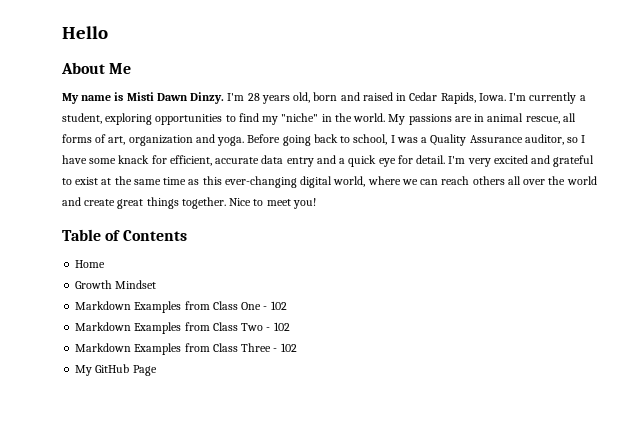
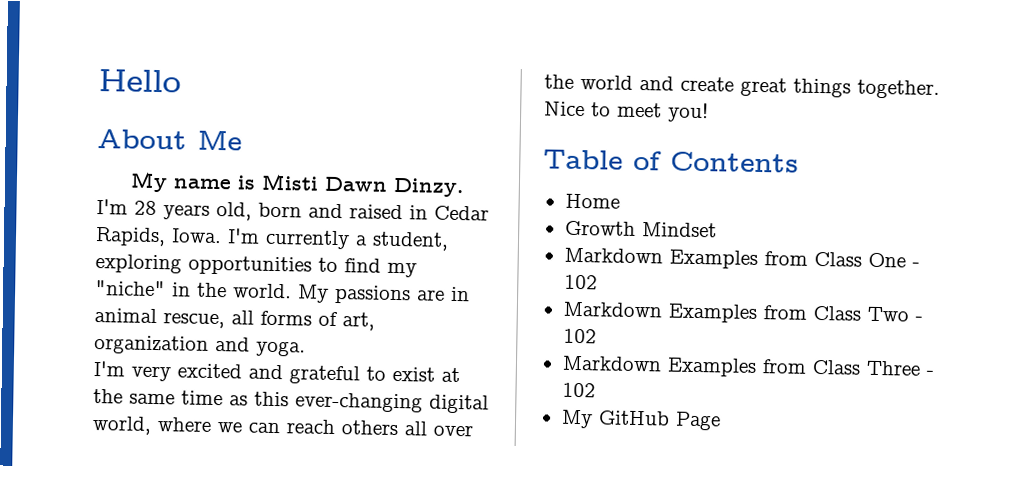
- My passions are in animal rescue, all forms of art, organization and yoga. Before going back to school, I was a Quality Assurance auditor, so I have some knack for efficient, accurate data entry and a quick eye for detail. I'm very excited and grateful to exist at the same time as this ever-changing digital world, where we can reach others all over the world and create great things together.
+ My passions are in animal rescue, all forms of art, organization and yoga.
+ I'm very excited and grateful to exist at the same time as this ever-changing digital world, where we can reach others all over the world and create great things together.

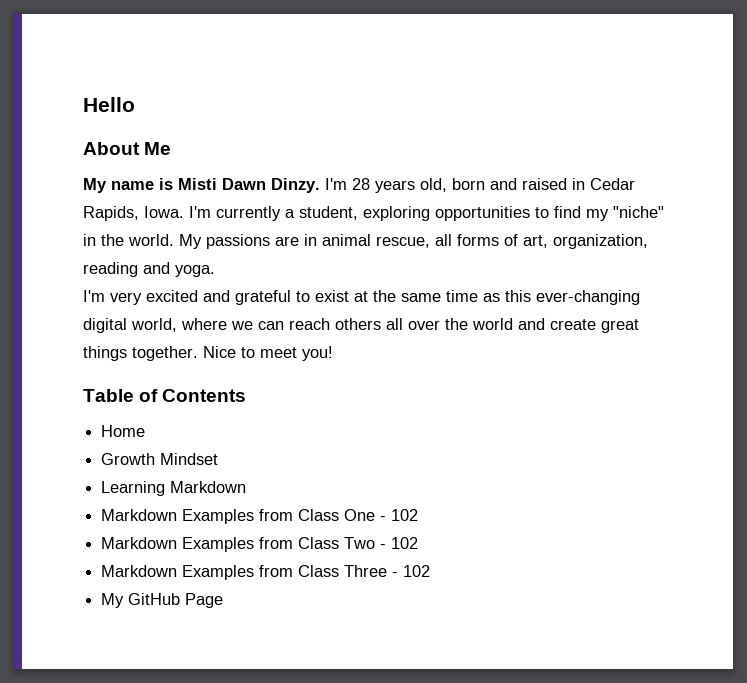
- My passions are in animal rescue, all forms of art, organization and yoga.
+ My passions are in animal rescue, all forms of art, organization, reading and yoga.
+ Learning Markdown

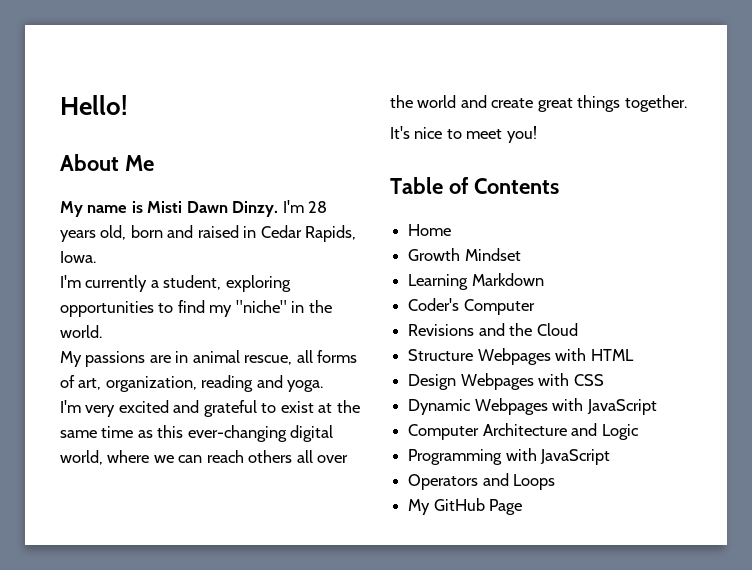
- Hello
+ Hello!
- I'm 28 years old, born and raised in Cedar Rapids, Iowa. I'm currently a student, exploring opportunities to find my "niche" in the world. My passions are in animal rescue, all forms of art, organization, reading and yoga.
+ I'm 28 years old, born and raised in Cedar Rapids, Iowa.
+ I'm currently a student, exploring opportunities to find my "niche" in the world.
+ My passions are in animal rescue, all forms of art, organization, reading and yoga.
- I'm very excited and grateful to exist at the same time as this ever-changing digital world, where we can reach others all over the world and create great things together. Nice to meet you!
+ I'm very excited and grateful to exist at the same time as this ever-changing digital world, where we can reach others all over the world and create great things together.
+ It's nice to meet you!
- Markdown Examples from Class One - 102
- Markdown Examples from Class Two - 102
- Markdown Examples from Class Three - 102
+ Coder's Computer
+ Revisions and the Cloud
+ Structure Webpages with HTML
+ Design Webpages with CSS
+ Dynamic Webpages with JavaScript
+ Computer Architecture and Logic
+ Programming with JavaScript
+ Operators and Loops

